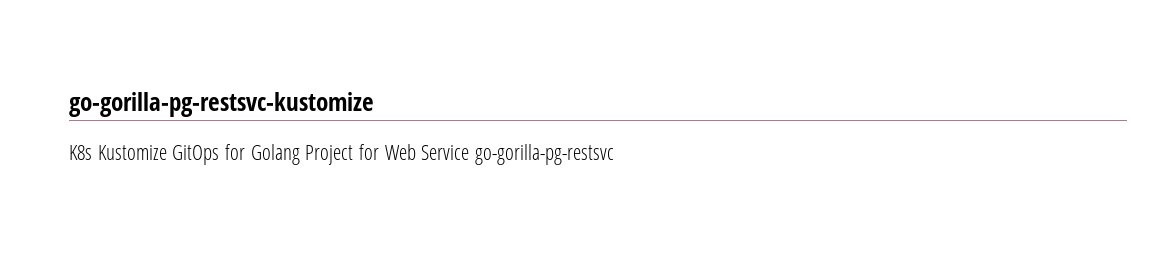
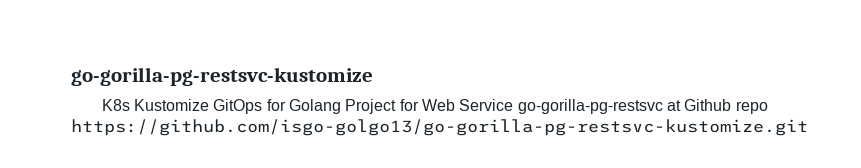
- K8s Kustomize GitOps for Golang Project for Web Service go-gorilla-pg-restsvc
+ K8s Kustomize GitOps for Golang Project for Web Service go-gorilla-pg-restsvc at Github repo https://github.com/isgo-golgo13/go-gorilla-pg-restsvc-kustomize.git

